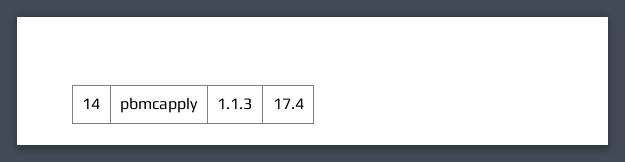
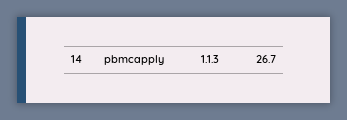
- 14 | pbmcapply | 1.1.3 | 17.4
+ 14 | pbmcapply | 1.1.3 | 26.7

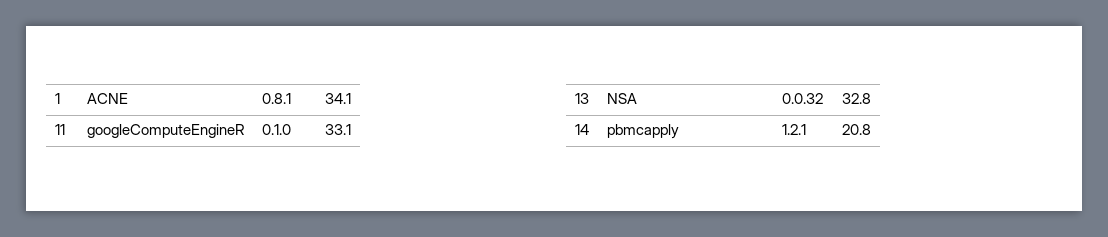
+ 1 | ACNE | 0.8.1 | 34.1
+ 11 | googleComputeEngineR | 0.1.0 | 33.1
+ 13 | NSA | 0.0.32 | 32.8
- 14 | pbmcapply | 1.1.3 | 26.7
+ 14 | pbmcapply | 1.2.1 | 20.8

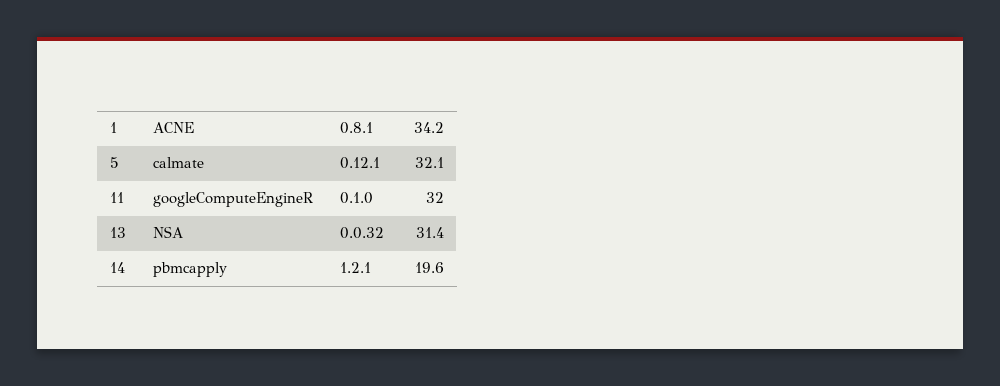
- 1 | ACNE | 0.8.1 | 34.1
+ 1 | ACNE | 0.8.1 | 34.2
+ 5 | calmate | 0.12.1 | 32.1
- 11 | googleComputeEngineR | 0.1.0 | 33.1
+ 11 | googleComputeEngineR | 0.1.0 | 32
- 13 | NSA | 0.0.32 | 32.8
+ 13 | NSA | 0.0.32 | 31.4
- 14 | pbmcapply | 1.2.1 | 20.8
+ 14 | pbmcapply | 1.2.1 | 19.6

